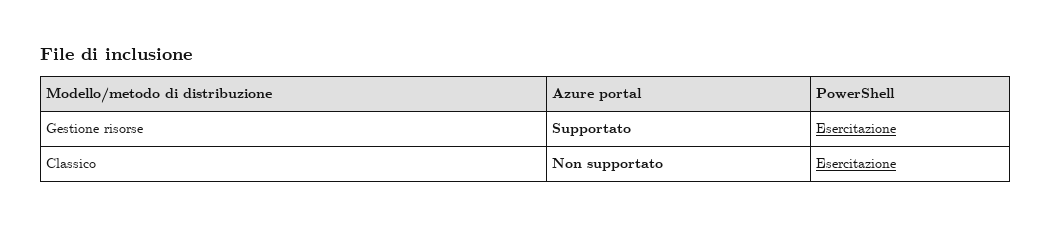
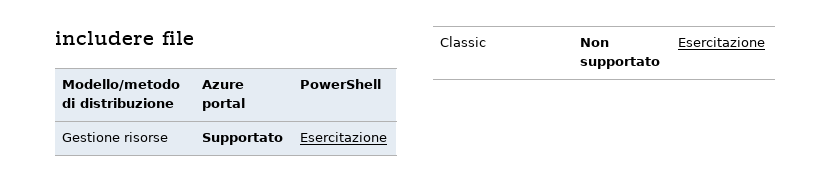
- File di inclusione
+ includere file
- Classico | Non supportato | Esercitazione
+ Classic | Non supportato | Esercitazione

